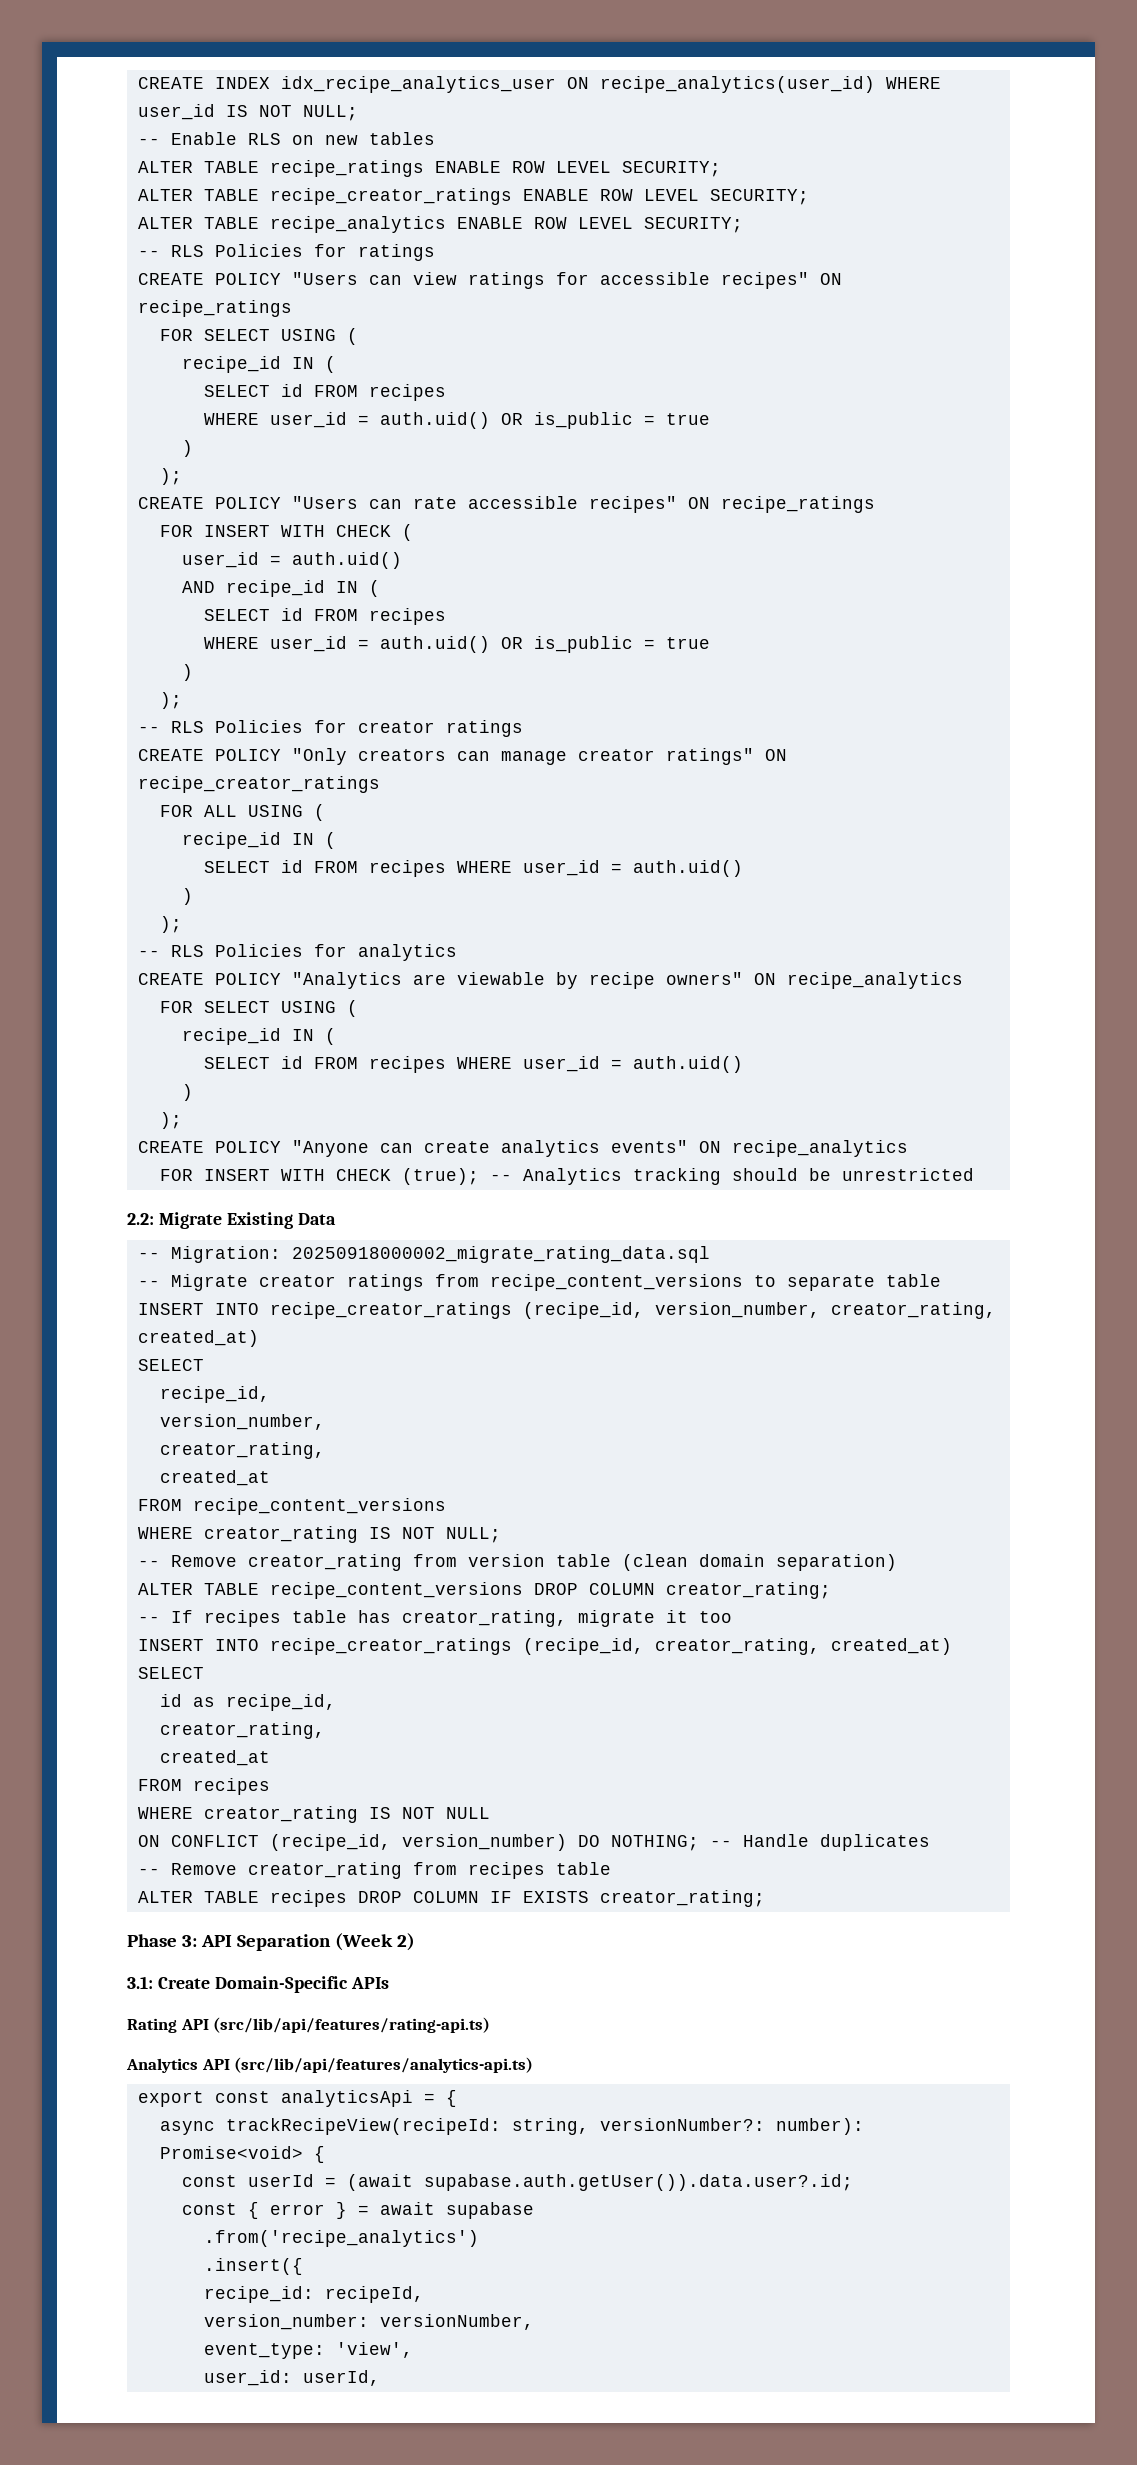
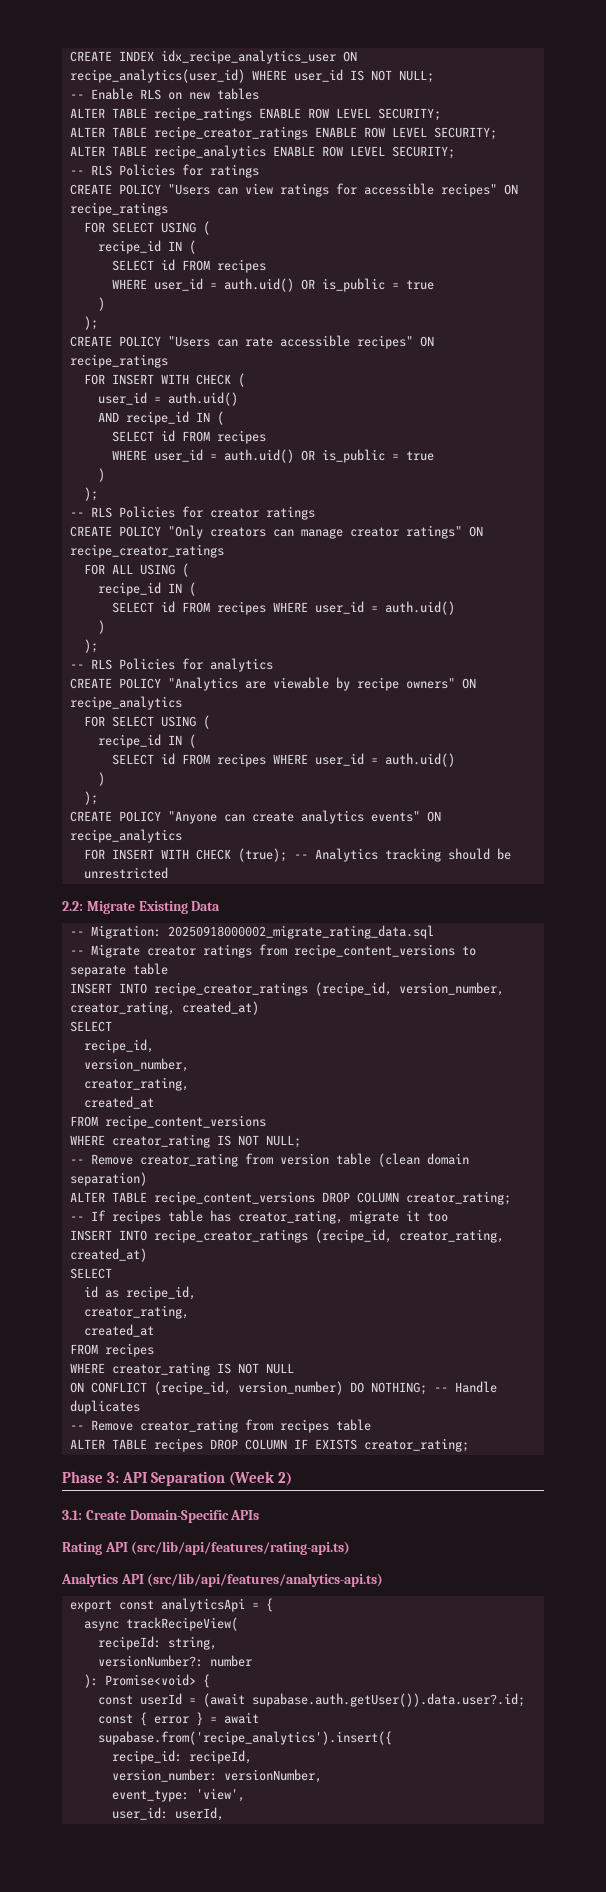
- async trackRecipeView(recipeId: string, versionNumber?: number): Promise<void> {
+ async trackRecipeView(
+ recipeId: string,
+ versionNumber?: number
+ ): Promise<void> {
- const { error } = await supabase
- .from('recipe_analytics')
- .insert({
+ const { error } = await supabase.from('recipe_analytics').insert({

